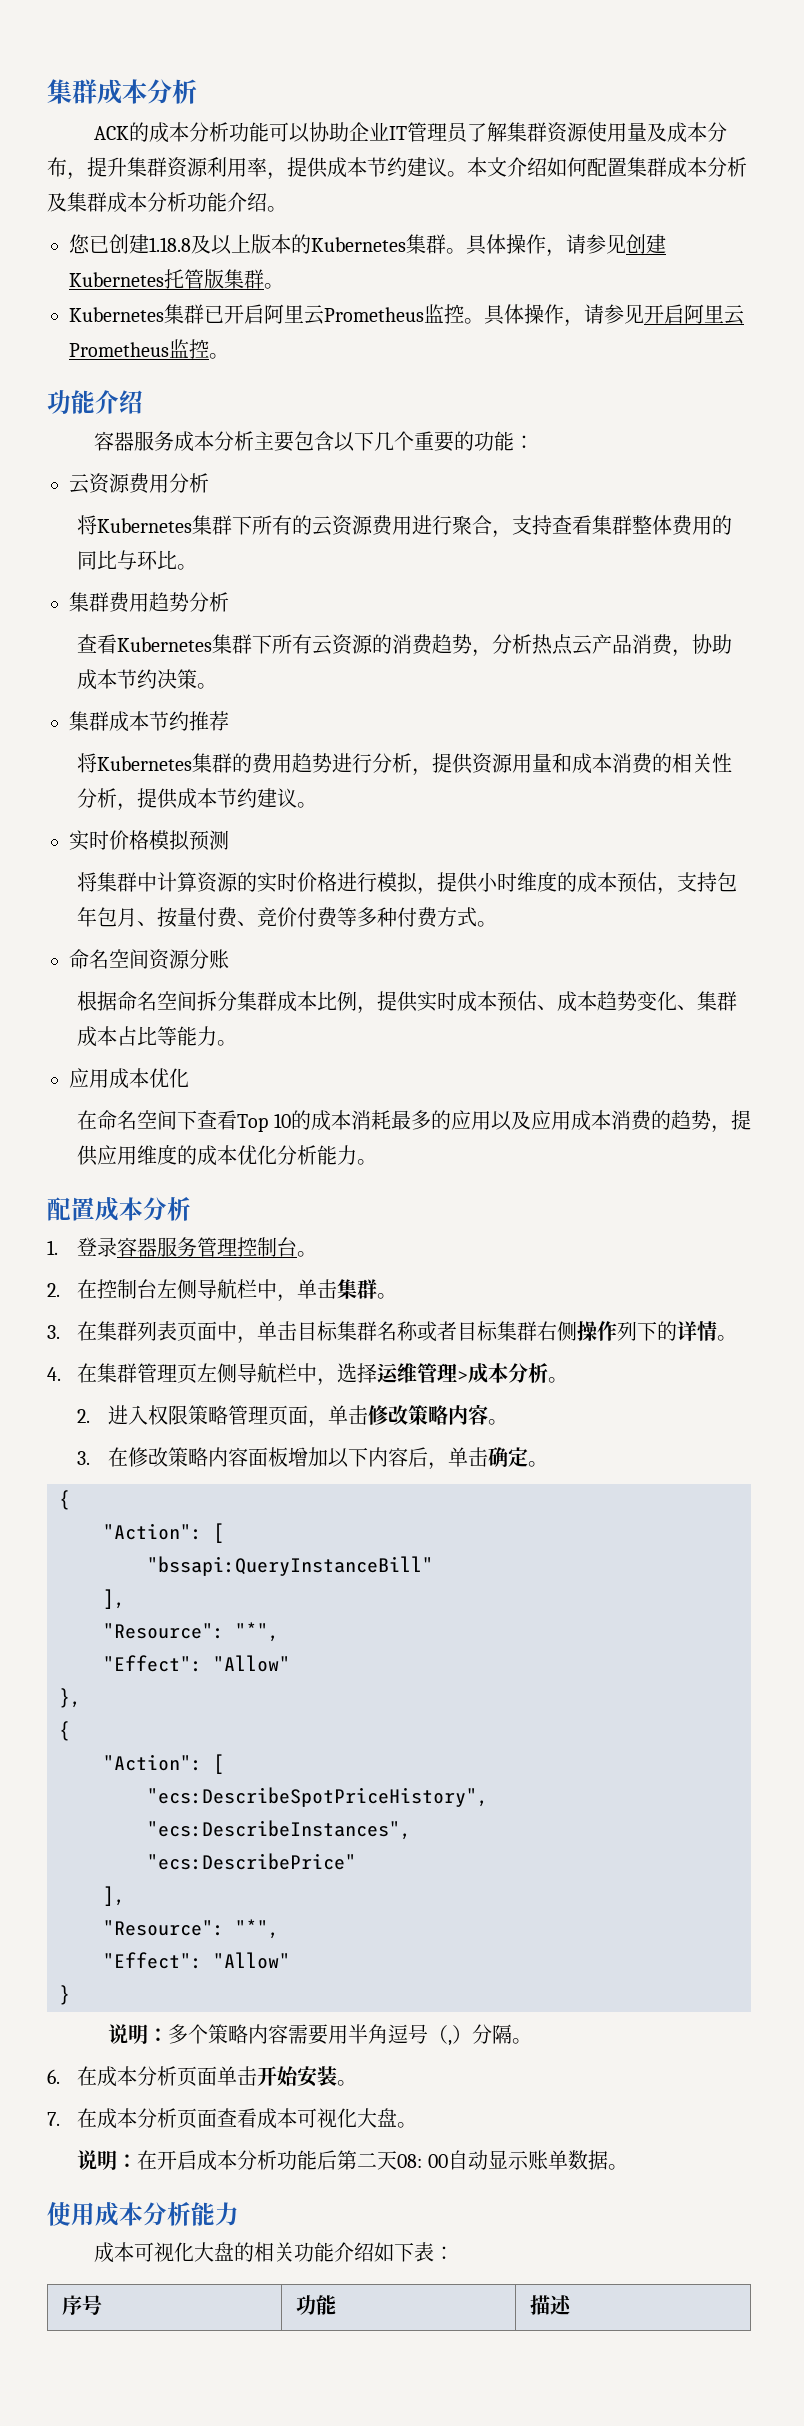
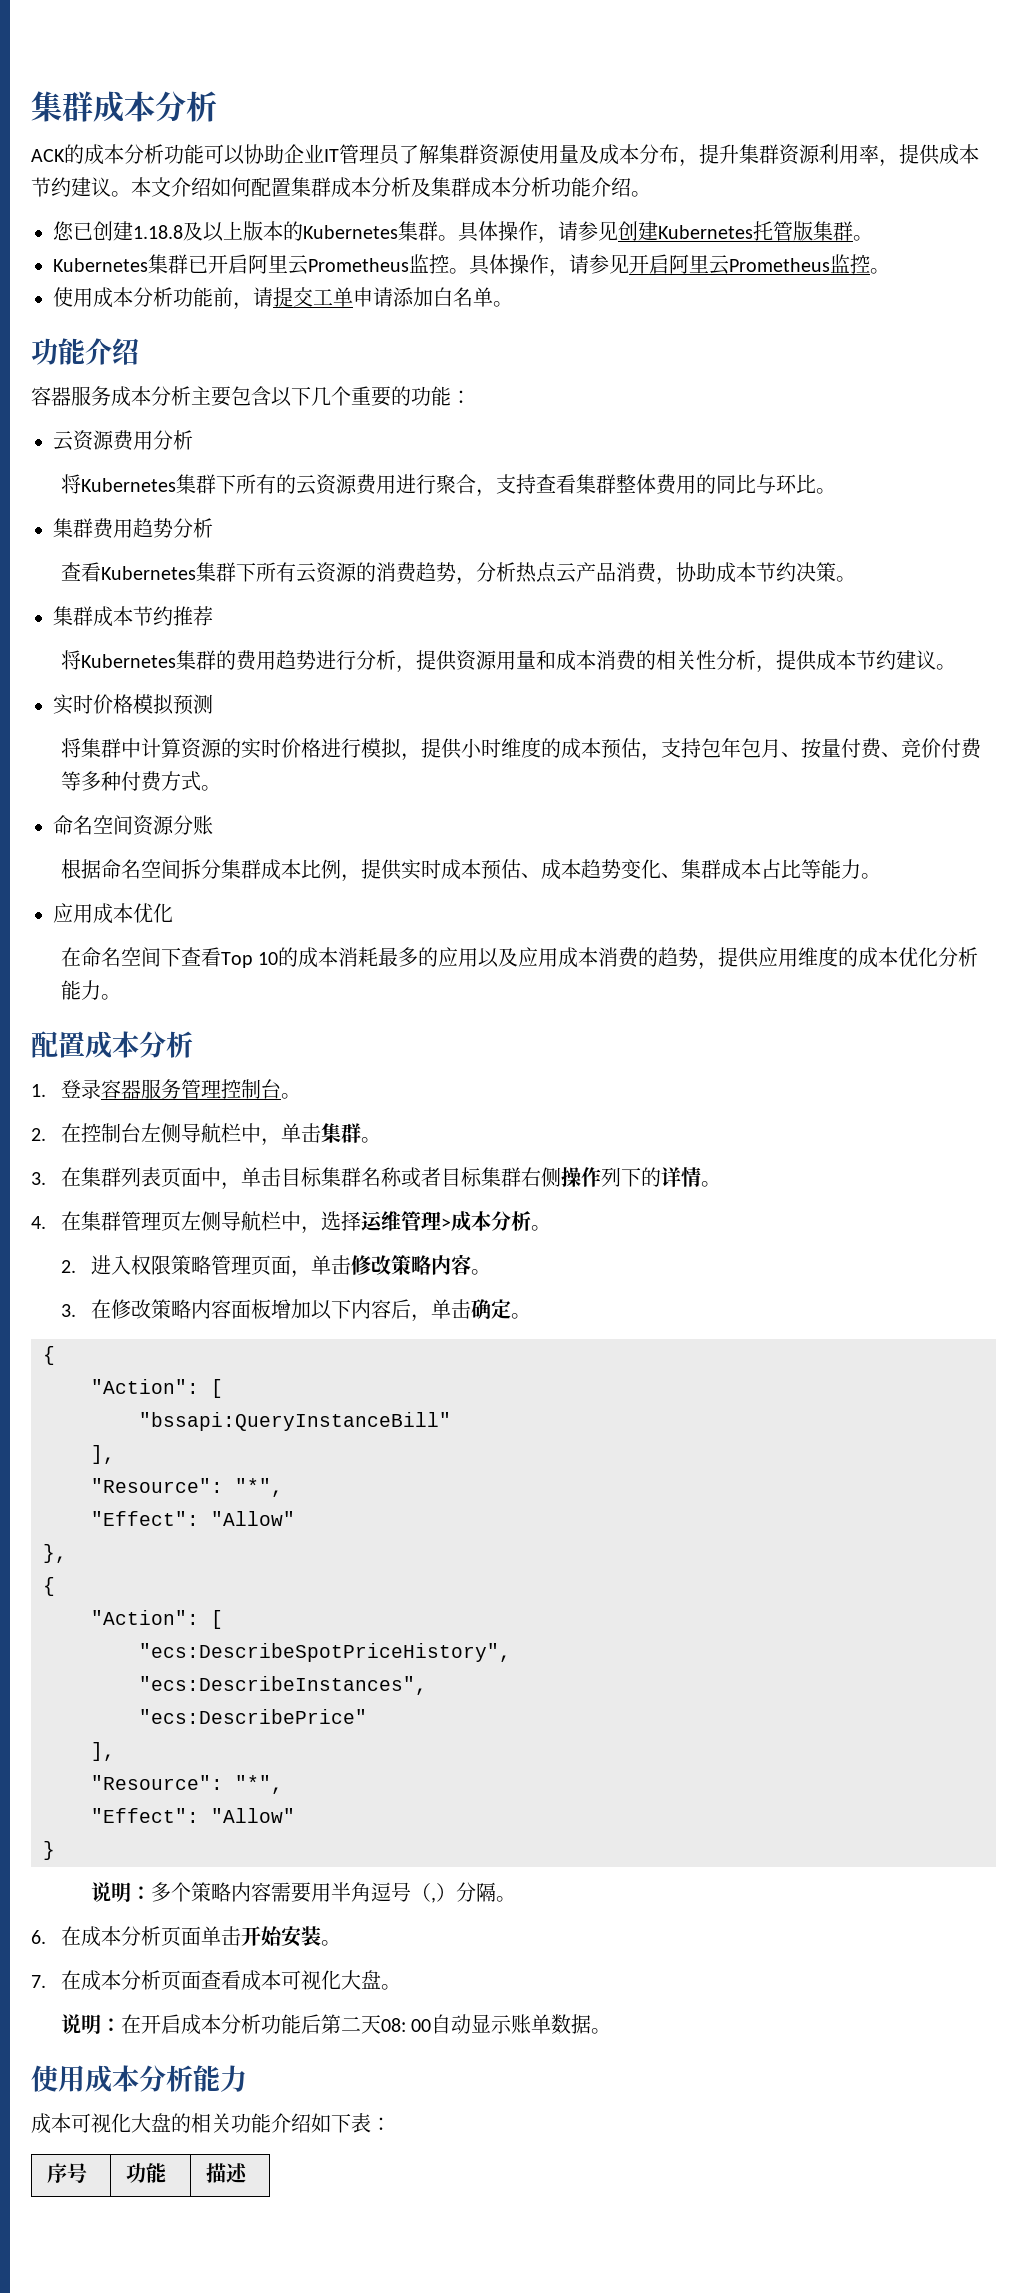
+ 使用成本分析功能前，请提交工单申请添加白名单。

